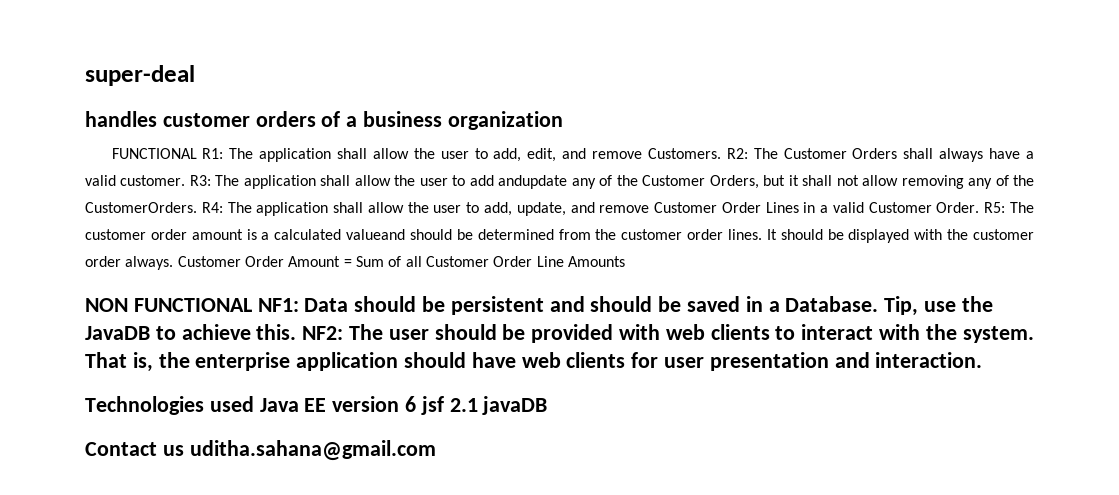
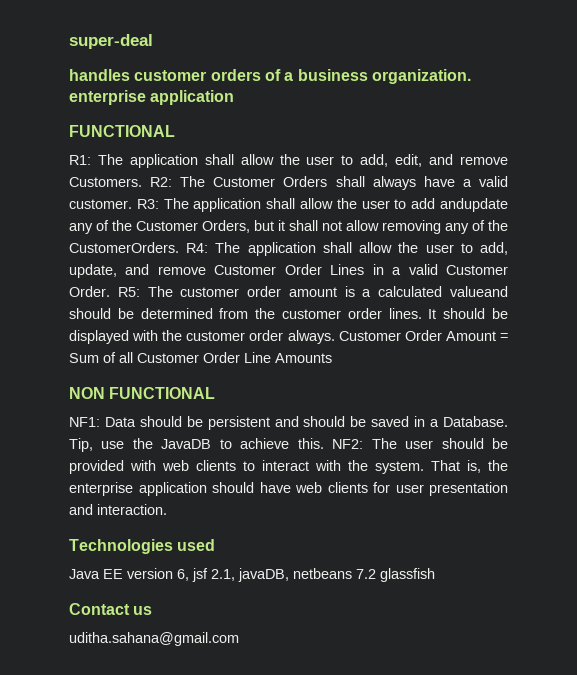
- handles customer orders of a business organization
- FUNCTIONAL R1: The application shall allow the user to add, edit, and remove Customers.
+ handles customer orders of a business organization. enterprise application
+ FUNCTIONAL
+ R1: The application shall allow the user to add, edit, and remove Customers.
- NON FUNCTIONAL NF1: Data should be persistent and should be saved in a Database.
+ NON FUNCTIONAL
+ NF1: Data should be persistent and should be saved in a Database.
- Technologies used Java EE version 6 jsf 2.1 javaDB
+ Technologies used
+ Java EE version 6, jsf 2.1, javaDB, netbeans 7.2 glassfish
- Contact us uditha.sahana@gmail.com
+ Contact us
+ uditha.sahana@gmail.com

